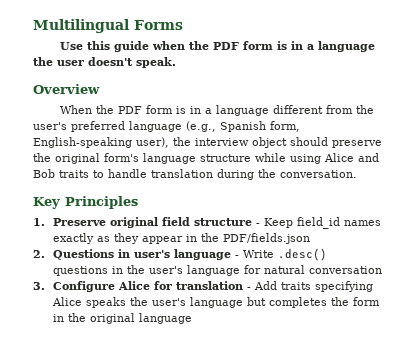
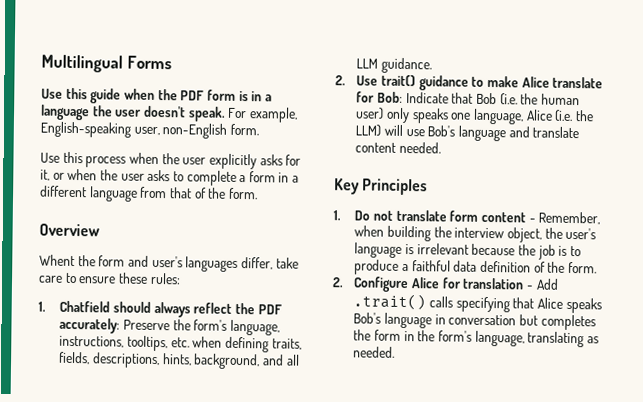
- Use this guide when the PDF form is in a language the user doesn't speak.
+ Use this guide when the PDF form is in a language the user doesn't speak. For example, English-speaking user, non-English form.
+ Use this process when the user explicitly asks for it, or when the user asks to complete a form in a different language from that of the form.
  Overview
- When the PDF form is in a language different from the user's preferred language (e.g., Spanish form, English-speaking user), the interview object should preserve the original form's language structure while using Alice and Bob traits to handle translation during the conversation.
+ Whent the form and user's languages differ, take care to ensure these rules:
+ 1. Chatfield should always reflect the PDF accurately: Preserve the form's language, instructions, tooltips, etc. when defining traits, fields, descriptions, hints, background, and all LLM guidance.
+ 2. Use trait() guidance to make Alice translate for Bob: Indicate that Bob (i.e. the human user) only speaks one language, Alice (i.e. the LLM) will use Bob's language and translate content needed.
  Key Principles
- 1. Preserve original field structure - Keep field_id names exactly as they appear in the PDF/fields.json
- 2. Questions in user's language - Write .desc() questions in the user's language for natural conversation
- 3. Configure Alice for translation - Add traits specifying Alice speaks the user's language but completes the form in the original language
+ 1. Do not translate form content - Remember, when building the interview object, the user's language is irrelevant because the job is to produce a faithful data definition of the form.
+ 2. Configure Alice for translation - Add .trait() calls specifying that Alice speaks Bob's language in conversation but completes the form in the form's language, translating as needed.

